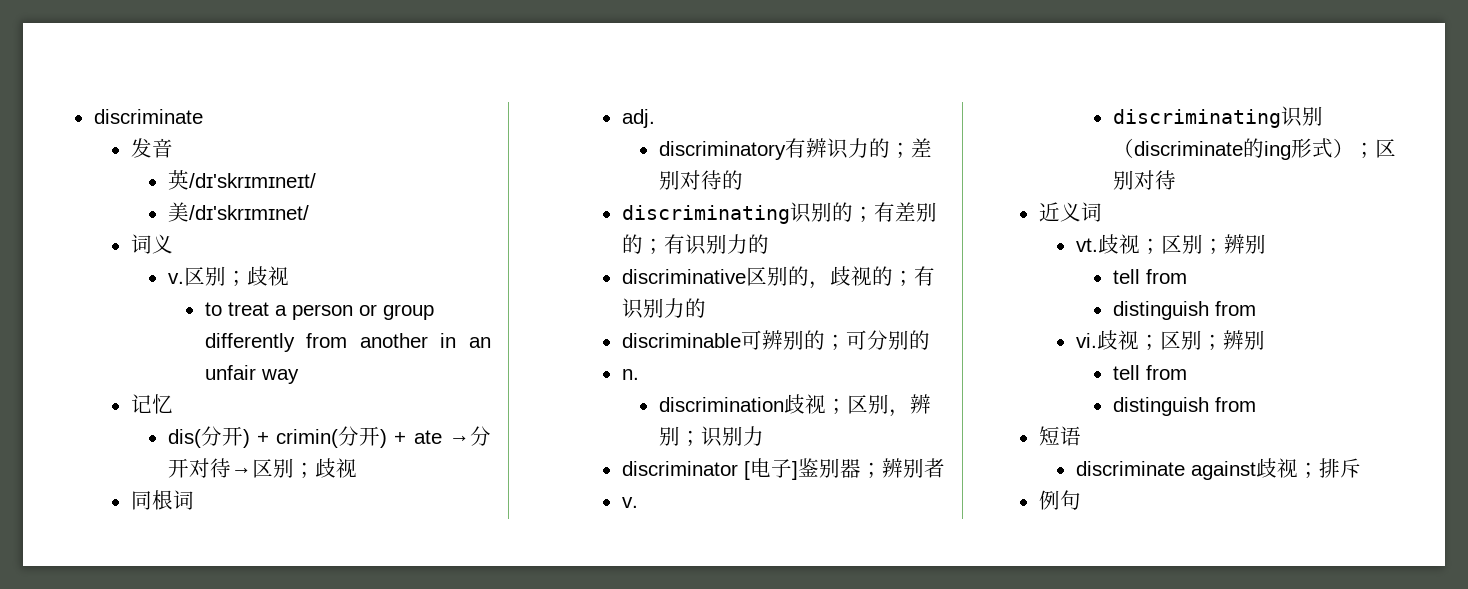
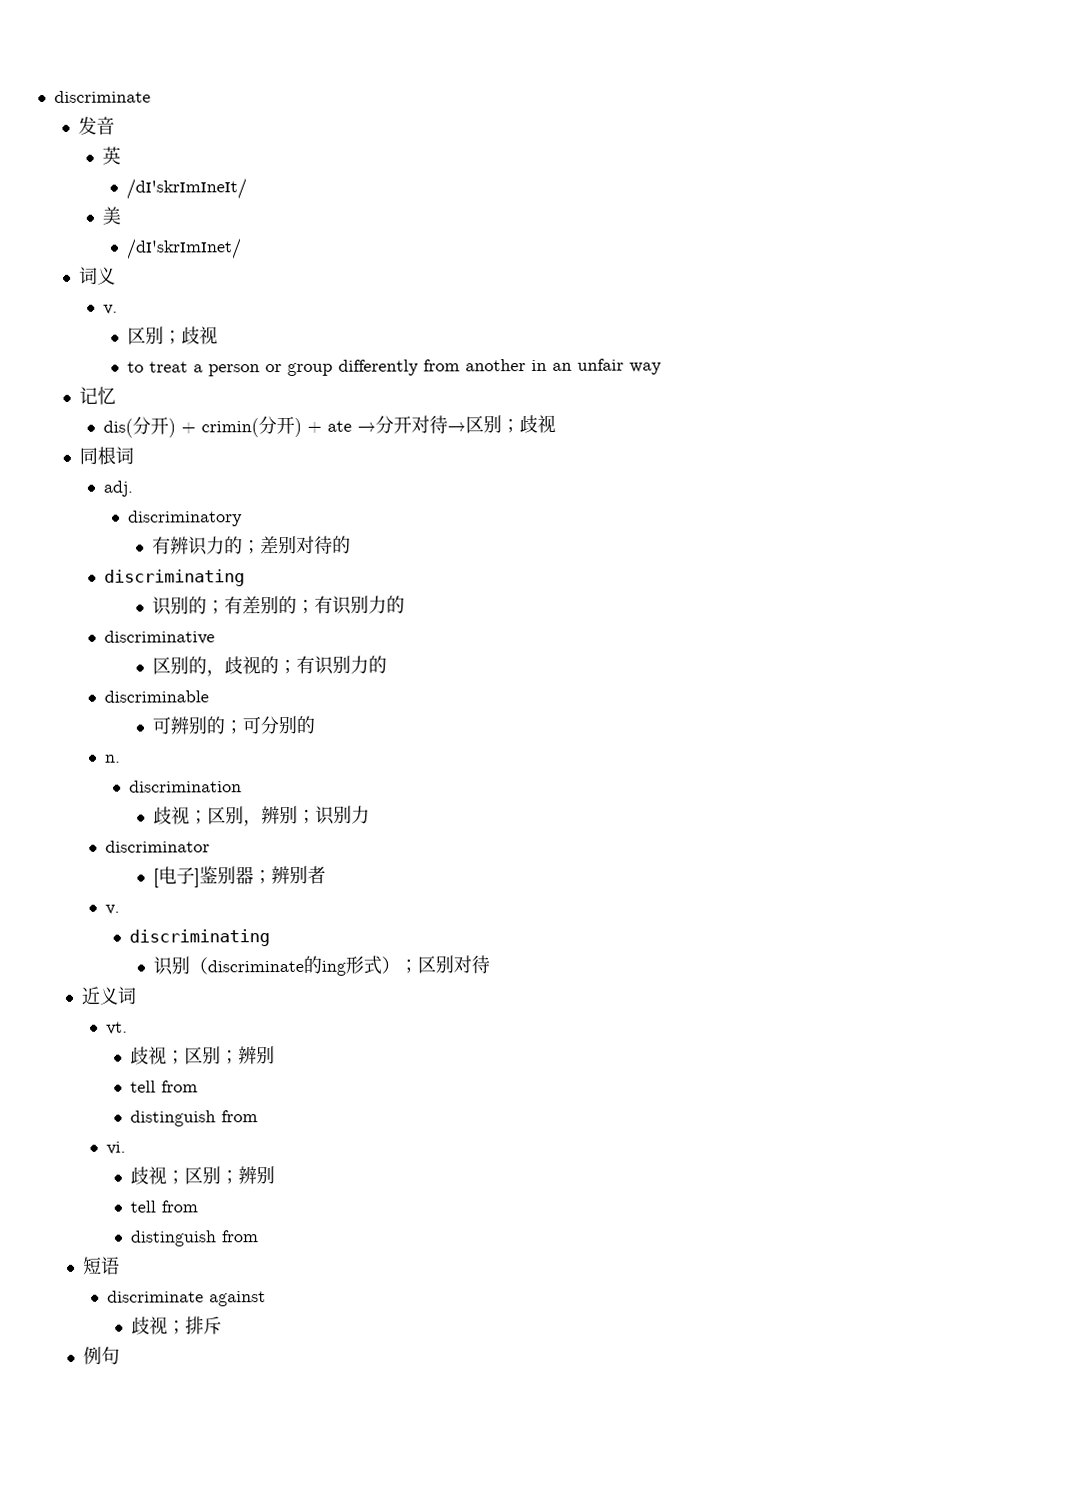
- 英/dɪ'skrɪmɪneɪt/
+ 英
+ /dɪ'skrɪmɪneɪt/
- 美/dɪ'skrɪmɪnet/
+ 美
+ /dɪ'skrɪmɪnet/
  词义
- v.区别；歧视
+ v.
+ 区别；歧视
- discriminatory有辨识力的；差别对待的
- discriminating识别的；有差别的；有识别力的
+ discriminatory
+ 有辨识力的；差别对待的
+ discriminating
+ 识别的；有差别的；有识别力的
- discriminative区别的，歧视的；有识别力的
+ discriminative
+ 区别的，歧视的；有识别力的
- discriminable可辨别的；可分别的
+ discriminable
+ 可辨别的；可分别的
- discrimination歧视；区别，辨别；识别力
+ discrimination
+ 歧视；区别，辨别；识别力
- discriminator [电子]鉴别器；辨别者
+ discriminator
+ [电子]鉴别器；辨别者
  v.
- discriminating识别（discriminate的ing形式）；区别对待
+ discriminating
+ 识别（discriminate的ing形式）；区别对待
- vt.歧视；区别；辨别
+ vt.
+ 歧视；区别；辨别
- vi.歧视；区别；辨别
+ vi.
+ 歧视；区别；辨别
- discriminate against歧视；排斥
+ discriminate against
+ 歧视；排斥

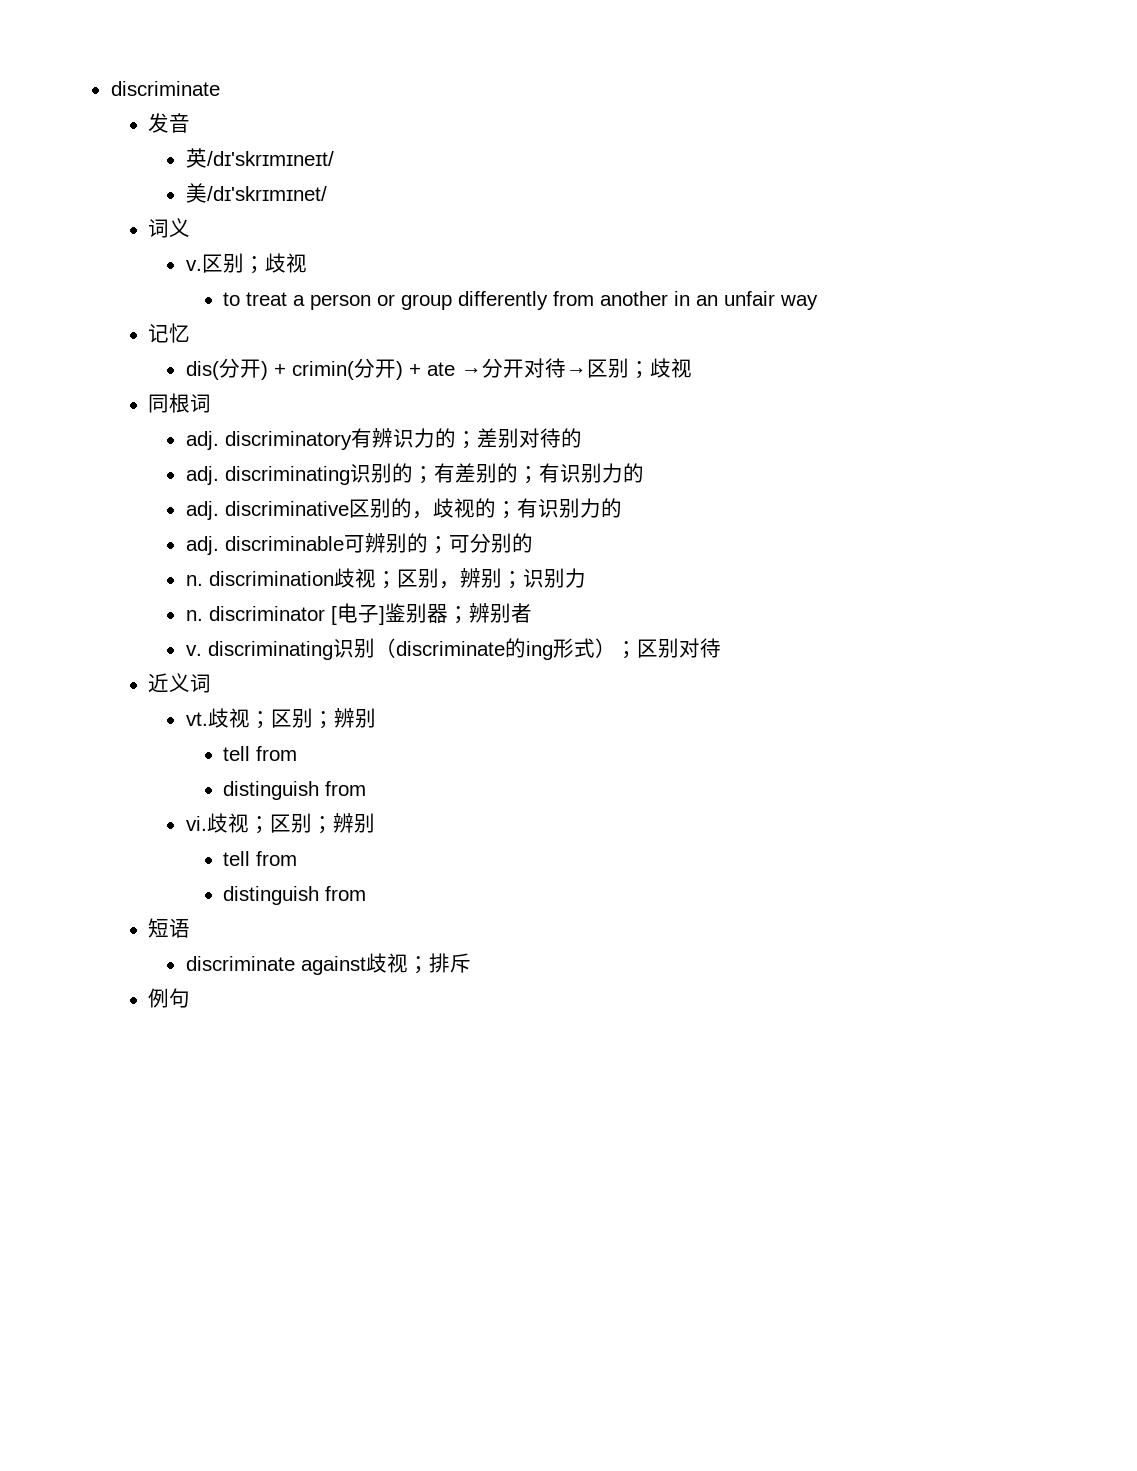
- 英
- /dɪ'skrɪmɪneɪt/
+ 英/dɪ'skrɪmɪneɪt/
- 美
- /dɪ'skrɪmɪnet/
+ 美/dɪ'skrɪmɪnet/
  词义
- v.
- 区别；歧视
+ v.区别；歧视
- adj.
- discriminatory
- 有辨识力的；差别对待的
- discriminating
- 识别的；有差别的；有识别力的
+ adj. discriminatory有辨识力的；差别对待的
+ adj. discriminating识别的；有差别的；有识别力的
- discriminative
- 区别的，歧视的；有识别力的
+ adj. discriminative区别的，歧视的；有识别力的
- discriminable
- 可辨别的；可分别的
+ adj. discriminable可辨别的；可分别的
- n.
- discrimination
- 歧视；区别，辨别；识别力
+ n. discrimination歧视；区别，辨别；识别力
- discriminator
- [电子]鉴别器；辨别者
- v.
- discriminating
- 识别（discriminate的ing形式）；区别对待
+ n. discriminator [电子]鉴别器；辨别者
+ v. discriminating识别（discriminate的ing形式）；区别对待
- vt.
- 歧视；区别；辨别
+ vt.歧视；区别；辨别
- vi.
- 歧视；区别；辨别
+ vi.歧视；区别；辨别
- discriminate against
- 歧视；排斥
+ discriminate against歧视；排斥

